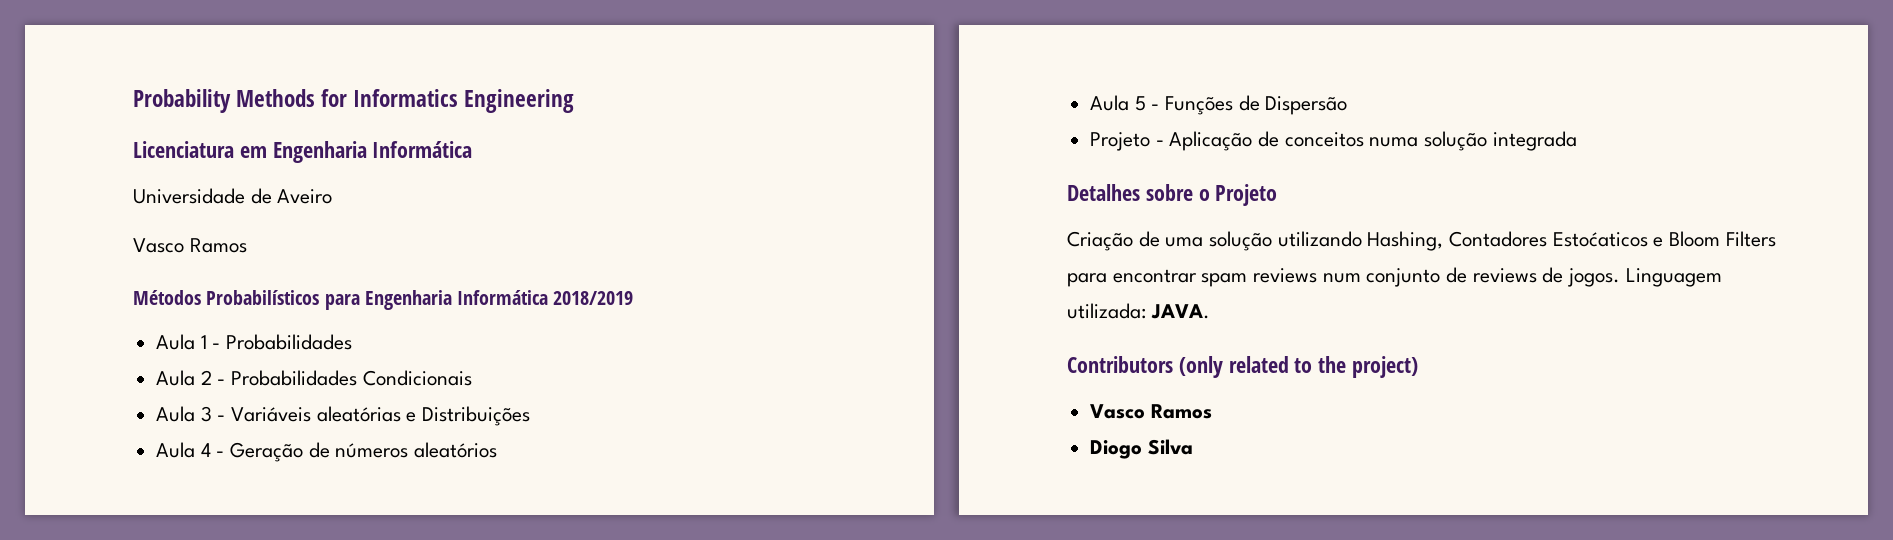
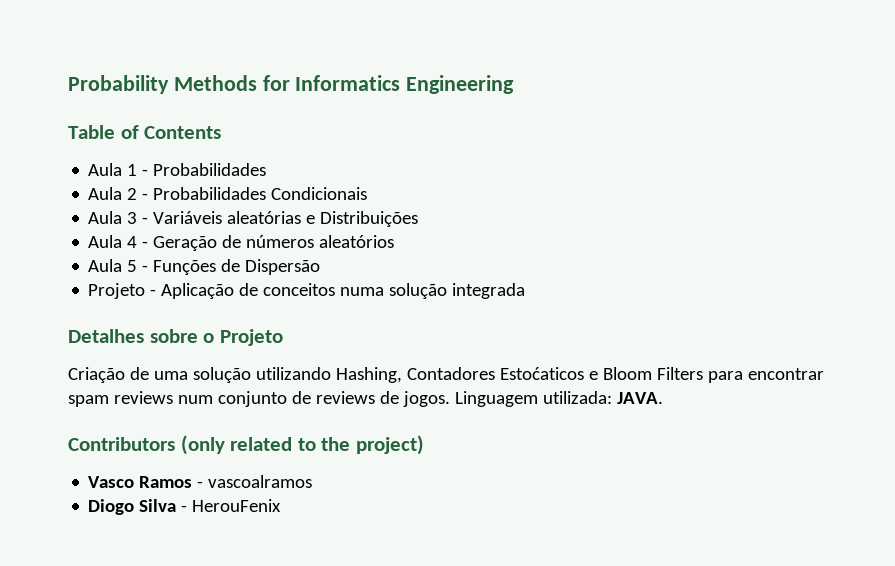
- Licenciatura em Engenharia Informática
- Universidade de Aveiro
- Vasco Ramos
- Métodos Probabilísticos para Engenharia Informática 2018/2019
+ Table of Contents
  Contributors (only related to the project)
- Vasco Ramos
+ Vasco Ramos - vascoalramos
- Diogo Silva
+ Diogo Silva - HerouFenix

